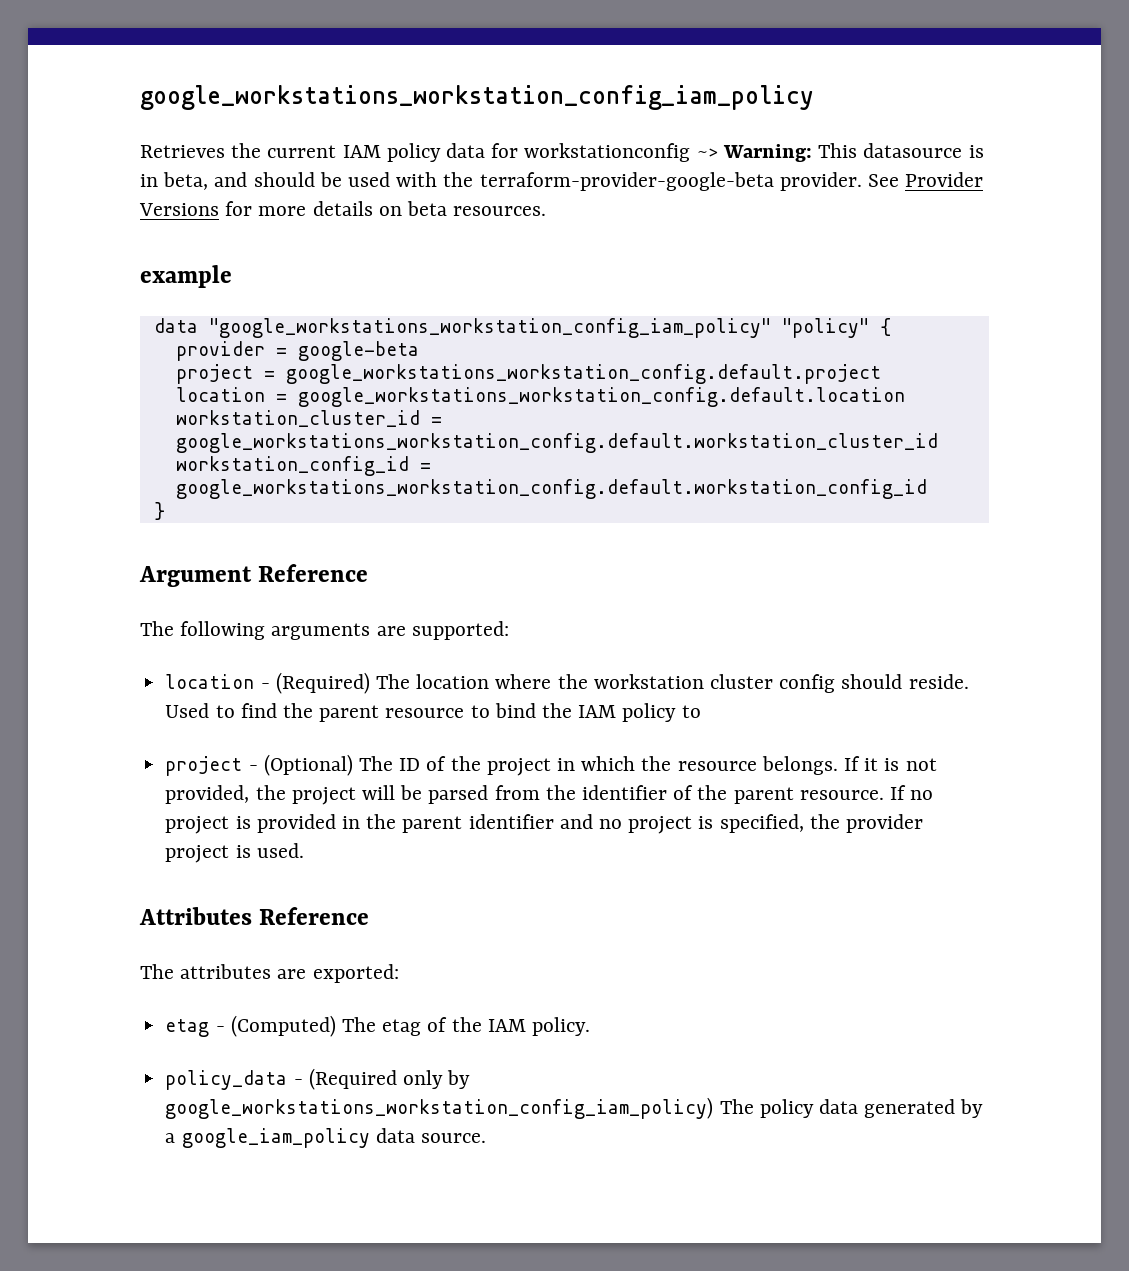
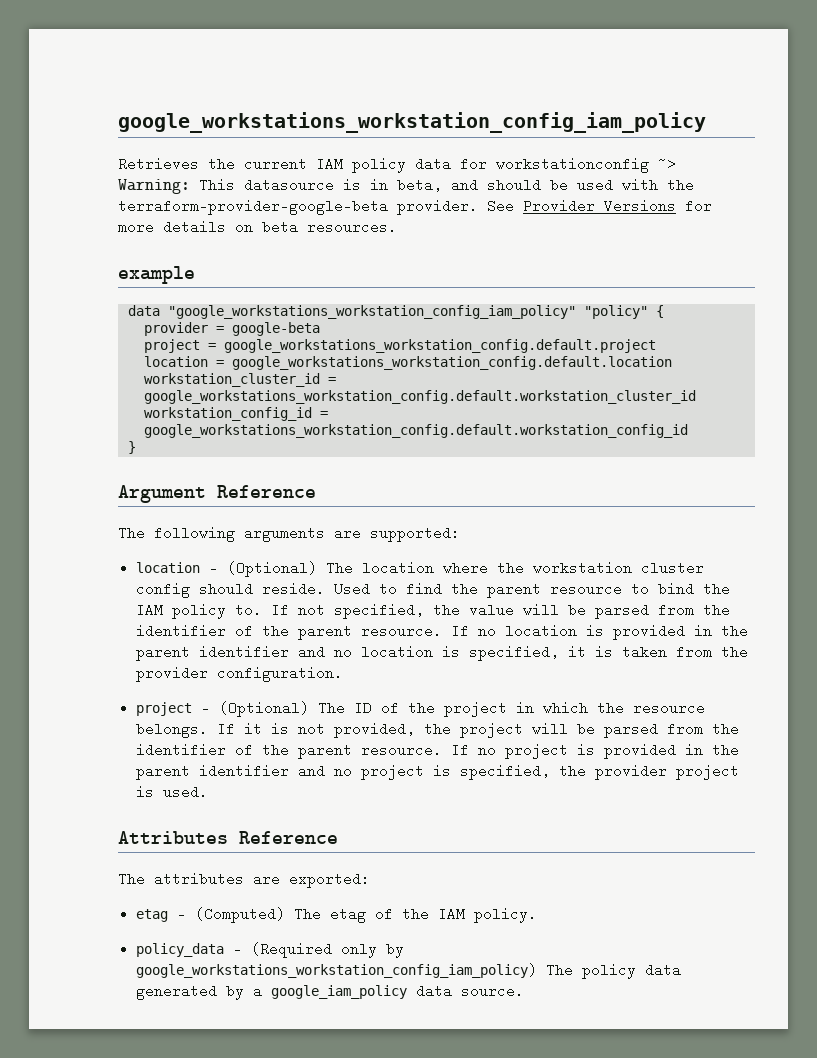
- location - (Required) The location where the workstation cluster config should reside.
+ location - (Optional) The location where the workstation cluster config should reside.
- Used to find the parent resource to bind the IAM policy to
+ Used to find the parent resource to bind the IAM policy to. If not specified, the value will be parsed from the identifier of the parent resource. If no location is provided in the parent identifier and no location is specified, it is taken from the provider configuration.

